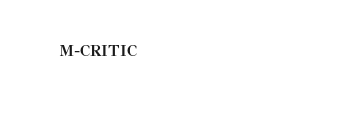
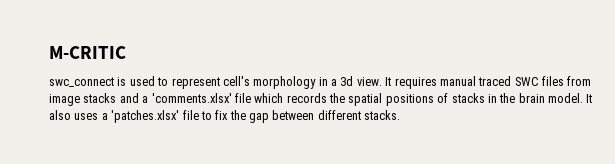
+ swc_connect is used to represent cell's morphology in a 3d view. It requires manual traced SWC files from image stacks and a 'comments.xlsx' file which records the spatial positions of stacks in the brain model. It also uses a 'patches.xlsx' file to fix the gap between different stacks.

